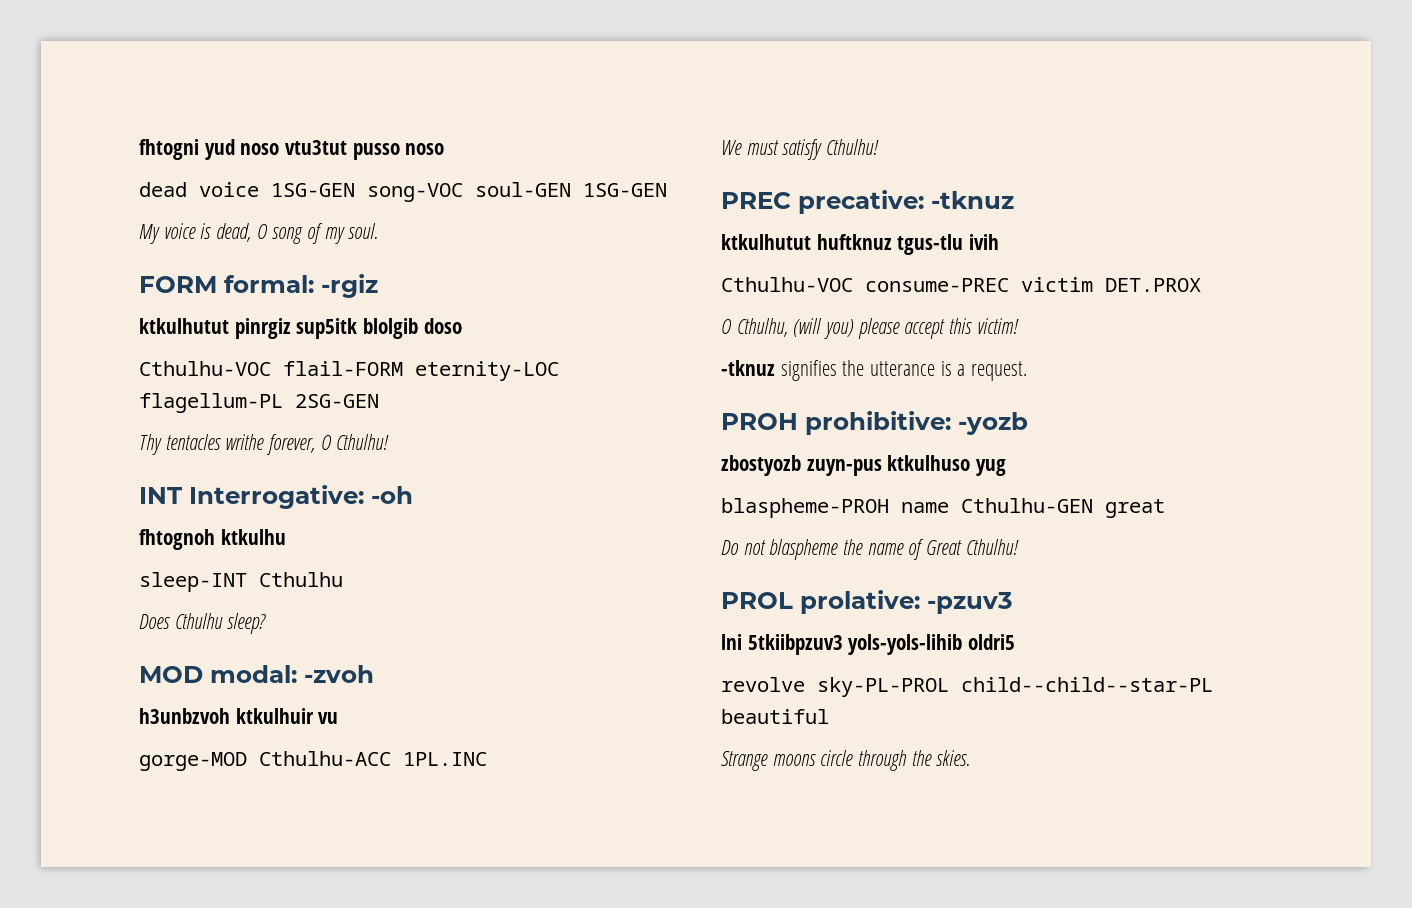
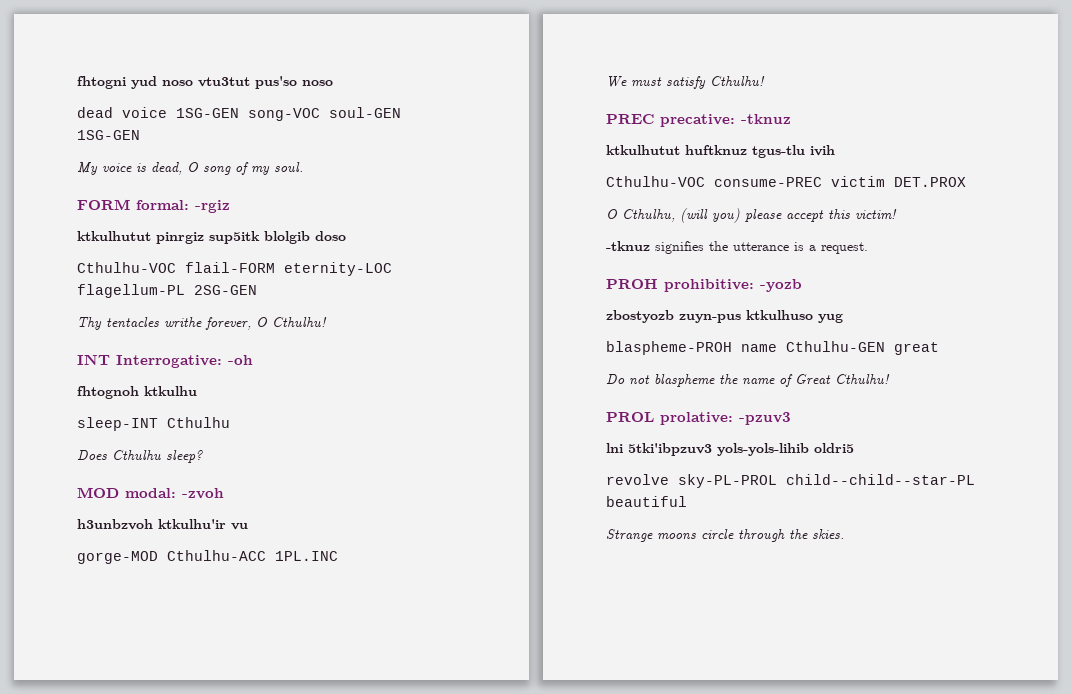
- fhtogni yud noso vtu3tut pusso noso
+ fhtogni yud noso vtu3tut pus'so noso
- h3unbzvoh ktkulhuir vu
+ h3unbzvoh ktkulhu'ir vu
- lni 5tkiibpzuv3 yols-yols-lihib oldri5
+ lni 5tki'ibpzuv3 yols-yols-lihib oldri5

